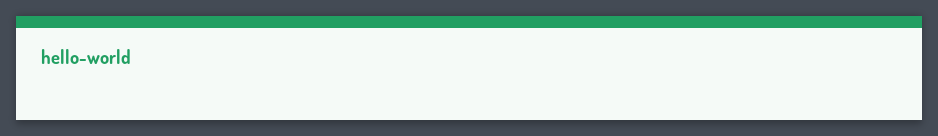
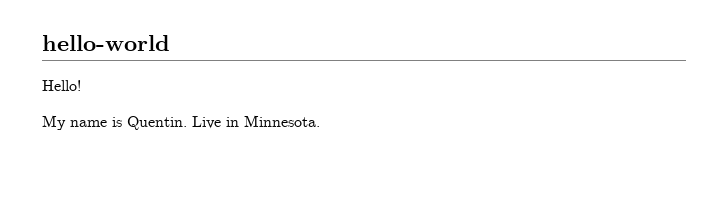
+ Hello!
+ My name is Quentin. Live in Minnesota.

